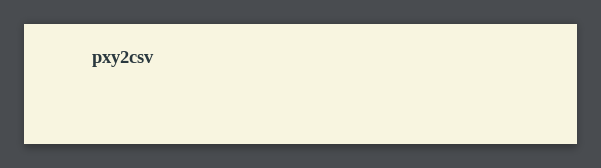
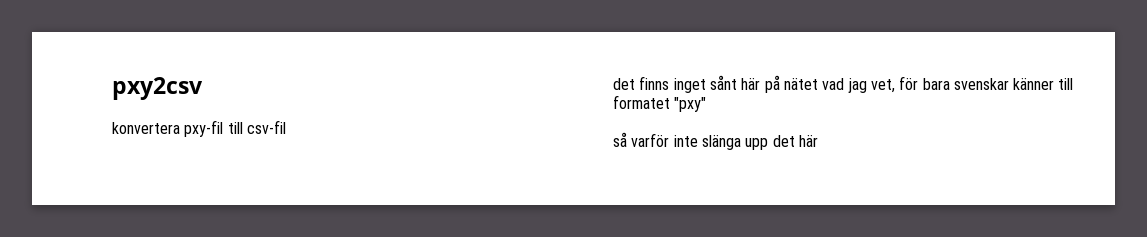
+ konvertera pxy-fil till csv-fil
+ det finns inget sånt här på nätet vad jag vet, för bara svenskar känner till formatet "pxy"
+ så varför inte slänga upp det här

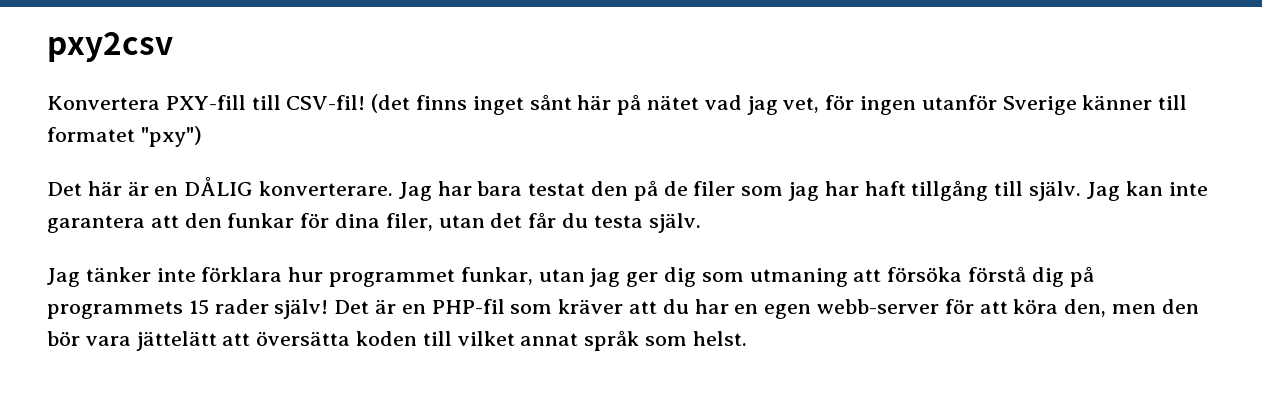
- konvertera pxy-fil till csv-fil
- det finns inget sånt här på nätet vad jag vet, för bara svenskar känner till formatet "pxy"
- så varför inte slänga upp det här
+ Konvertera PXY-fill till CSV-fil! (det finns inget sånt här på nätet vad jag vet, för ingen utanför Sverige känner till formatet "pxy")
+ Det här är en DÅLIG konverterare. Jag har bara testat den på de filer som jag har haft tillgång till själv. Jag kan inte garantera att den funkar för dina filer, utan det får du testa själv.
+ Jag tänker inte förklara hur programmet funkar, utan jag ger dig som utmaning att försöka förstå dig på programmets 15 rader själv! Det är en PHP-fil som kräver att du har en egen webb-server för att köra den, men den bör vara jättelätt att översätta koden till vilket annat språk som helst.

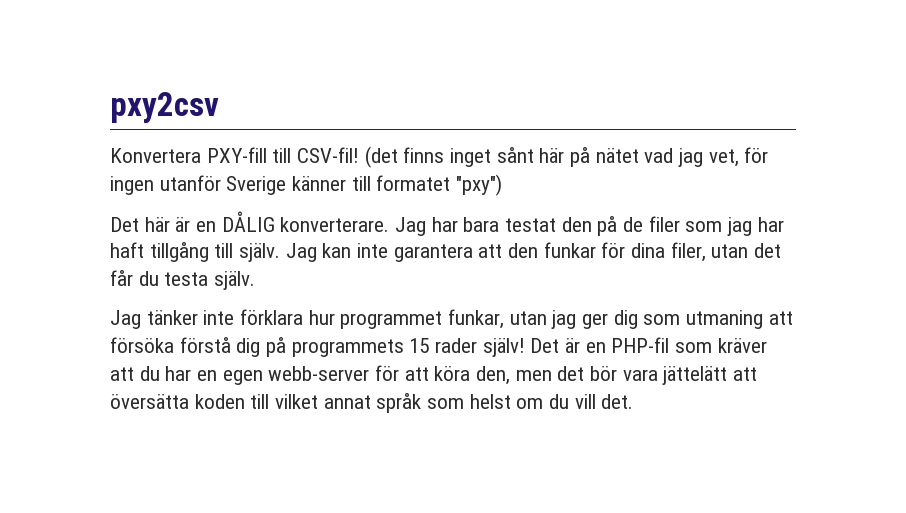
- Det är en PHP-fil som kräver att du har en egen webb-server för att köra den, men den bör vara jättelätt att översätta koden till vilket annat språk som helst.
+ Det är en PHP-fil som kräver att du har en egen webb-server för att köra den, men det bör vara jättelätt att översätta koden till vilket annat språk som helst om du vill det.

